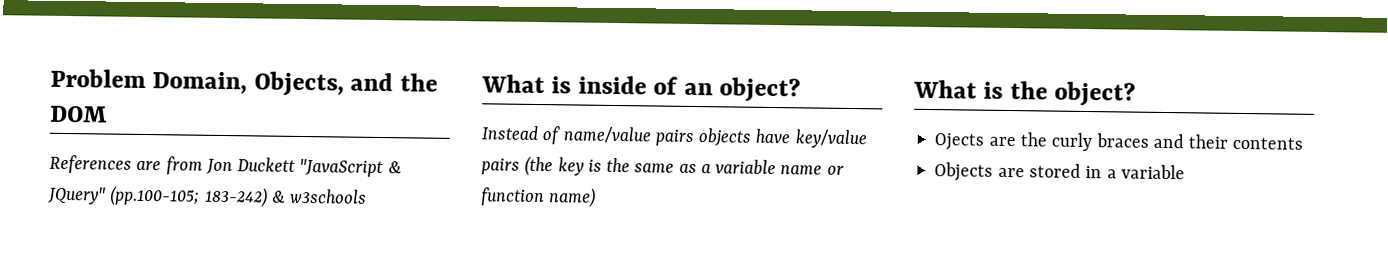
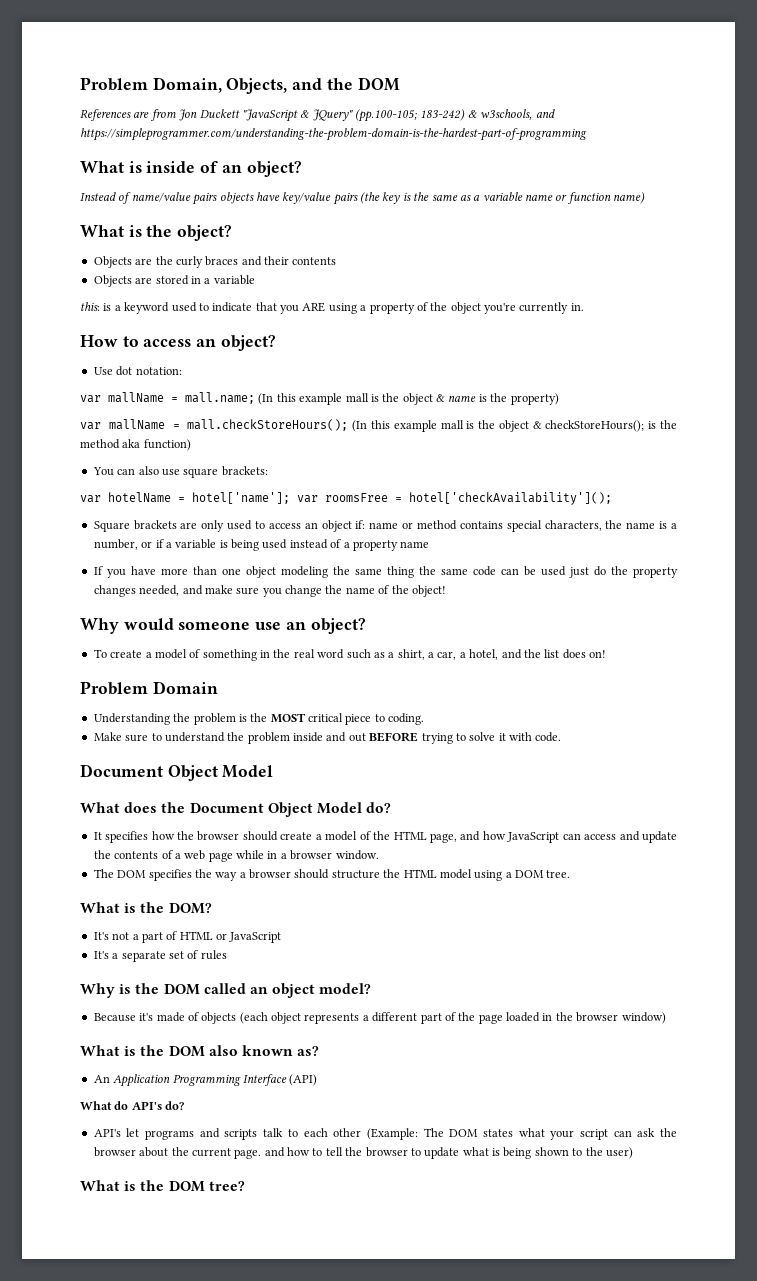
- References are from Jon Duckett "JavaScript & JQuery" (pp.100-105; 183-242) & w3schools
+ References are from Jon Duckett "JavaScript & JQuery" (pp.100-105; 183-242) & w3schools, and https://simpleprogrammer.com/understanding-the-problem-domain-is-the-hardest-part-of-programming
- Ojects are the curly braces and their contents
+ Objects are the curly braces and their contents
+ this: is a keyword used to indicate that you ARE using a property of the object you're currently in.
+ How to access an object?
+ Use dot notation:
+ var mallName = mall.name; (In this example mall is the object & name is the property)
+ var mallName = mall.checkStoreHours(); (In this example mall is the object & checkStoreHours(); is the method aka function)
+ You can also use square brackets:
+ var hotelName = hotel['name']; var roomsFree = hotel['checkAvailability']();
+ Square brackets are only used to access an object if: name or method contains special characters, the name is a number, or if a variable is being used instead of a property name
+ If you have more than one object modeling the same thing the same code can be used just do the property changes needed, and make sure you change the name of the object!
+ Why would someone use an object?
+ To create a model of something in the real word such as a shirt, a car, a hotel, and the list does on!
+ Problem Domain
+ Understanding the problem is the MOST critical piece to coding.
+ Make sure to understand the problem inside and out BEFORE trying to solve it with code.
+ Document Object Model
+ What does the Document Object Model do?
+ It specifies how the browser should create a model of the HTML page, and how JavaScript can access and update the contents of a web page while in a browser window.
+ The DOM specifies the way a browser should structure the HTML model using a DOM tree.
+ What is the DOM?
+ It's not a part of HTML or JavaScript
+ It's a separate set of rules
+ Why is the DOM called an object model?
+ Because it's made of objects (each object represents a different part of the page loaded in the browser window)
+ What is the DOM also known as?
+ An Application Programming Interface (API)
+ What do API's do?
+ API's let programs and scripts talk to each other (Example: The DOM states what your script can ask the browser about the current page. and how to tell the browser to update what is being shown to the user)
+ What is the DOM tree?

